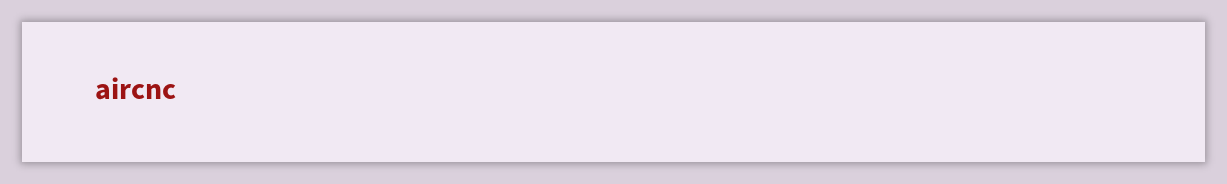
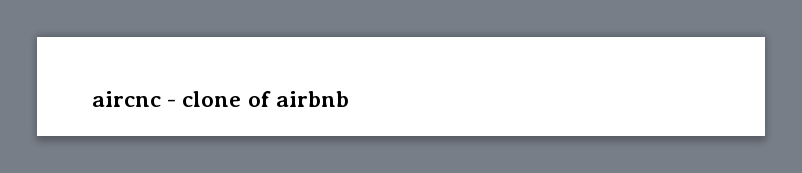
- aircnc
+ aircnc - clone of airbnb

